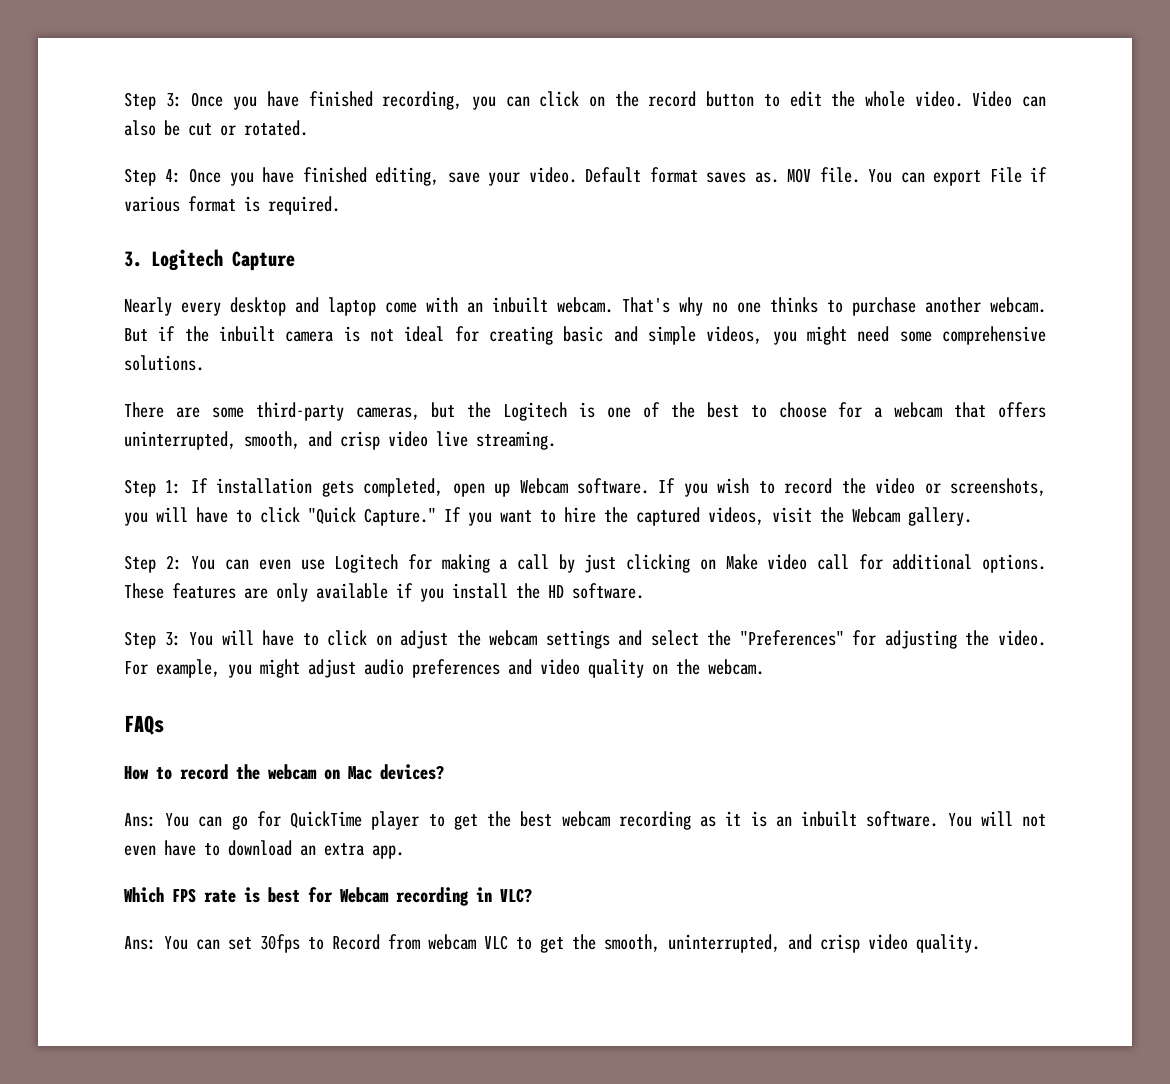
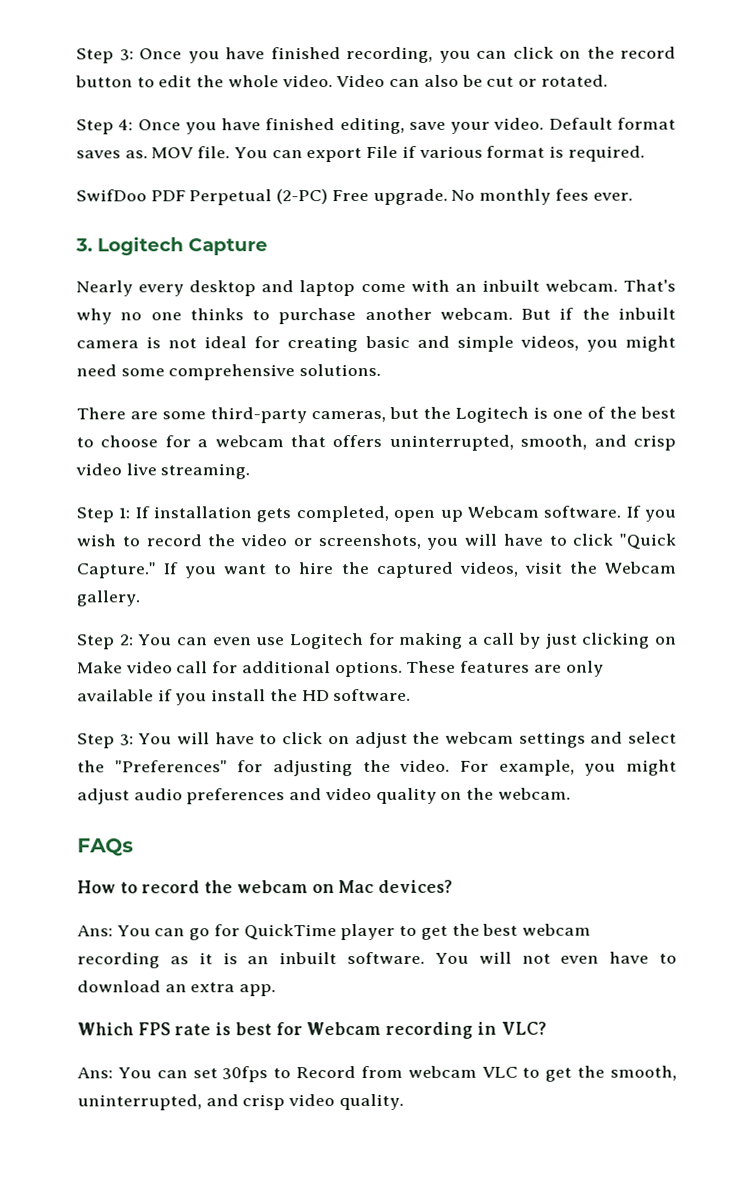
+ SwifDoo PDF Perpetual (2-PC) Free upgrade. No monthly fees ever.

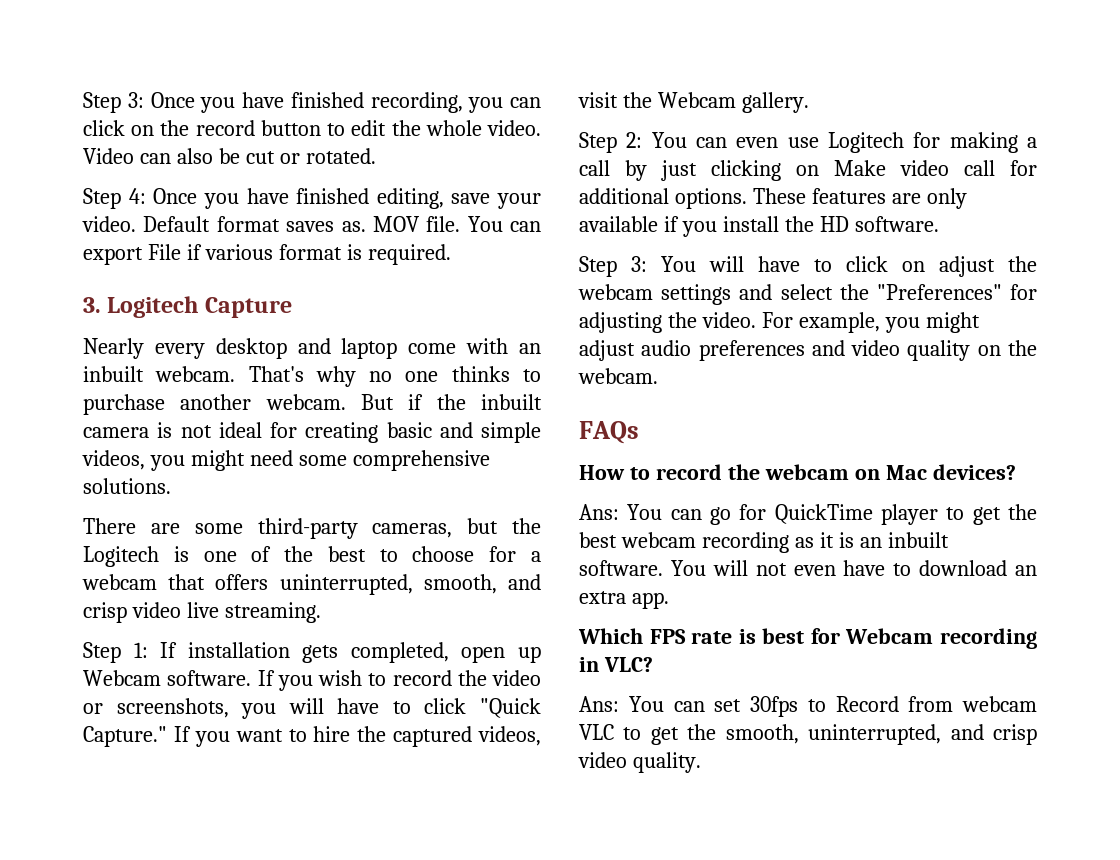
- SwifDoo PDF Perpetual (2-PC) Free upgrade. No monthly fees ever.

